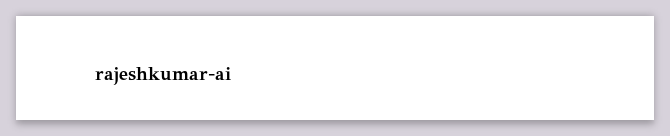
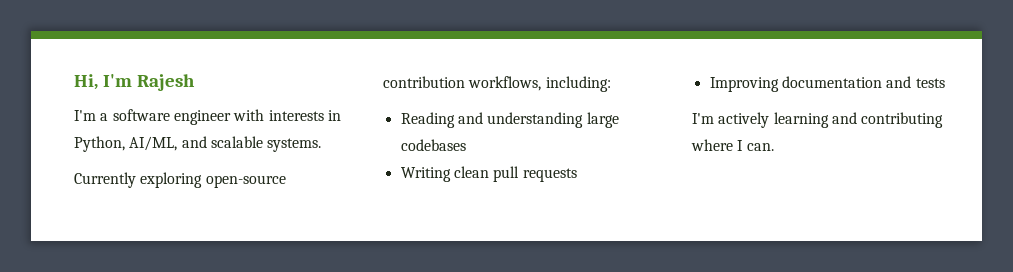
- rajeshkumar-ai
+ Hi, I'm Rajesh
+ I'm a software engineer with interests in Python, AI/ML, and scalable systems.
+ Currently exploring open-source contribution workflows, including:
+ Reading and understanding large codebases
+ Writing clean pull requests
+ Improving documentation and tests
+ I'm actively learning and contributing where I can.

